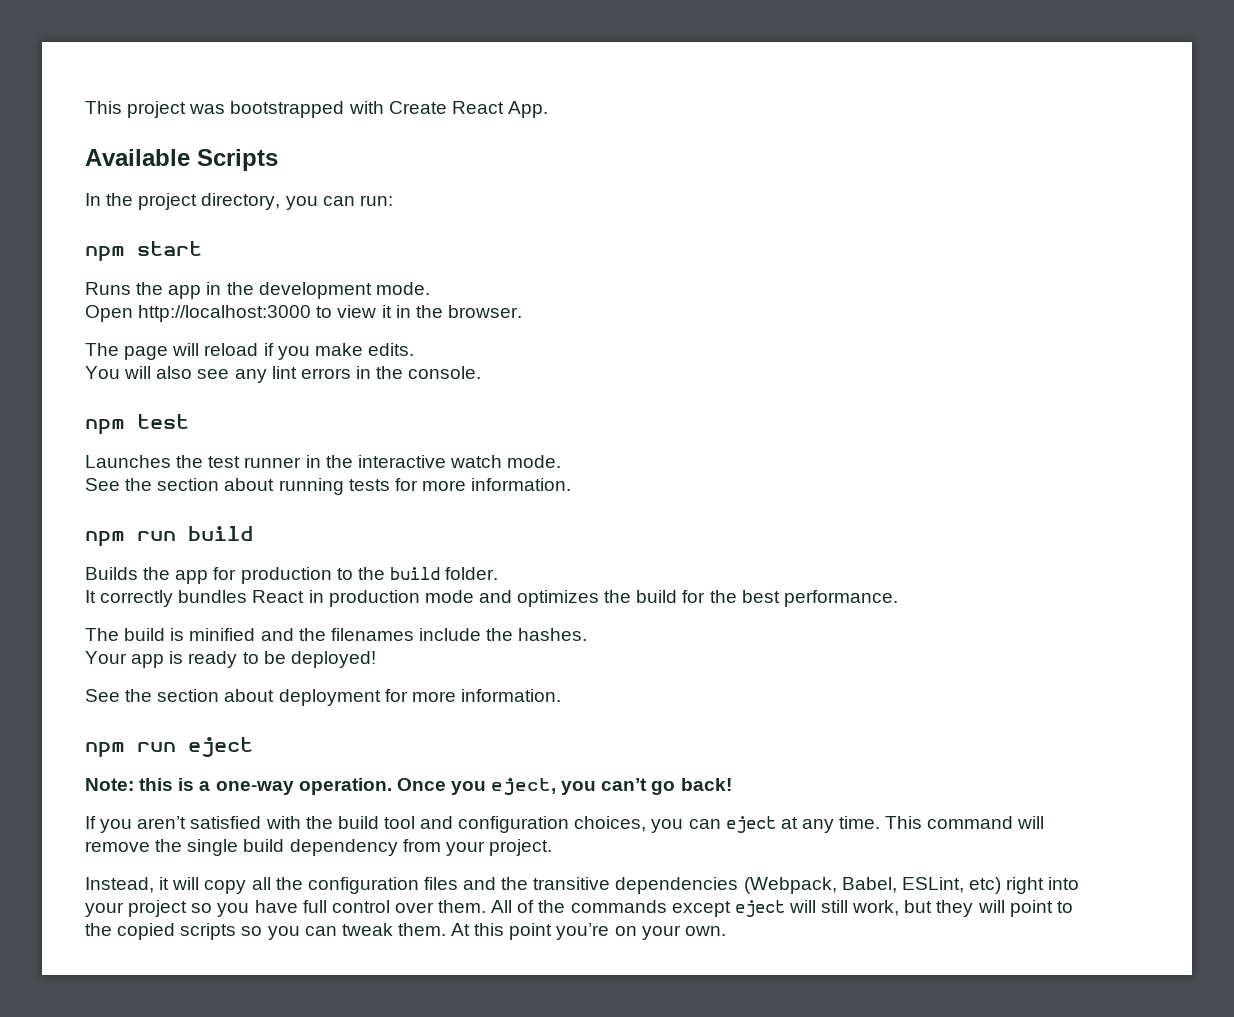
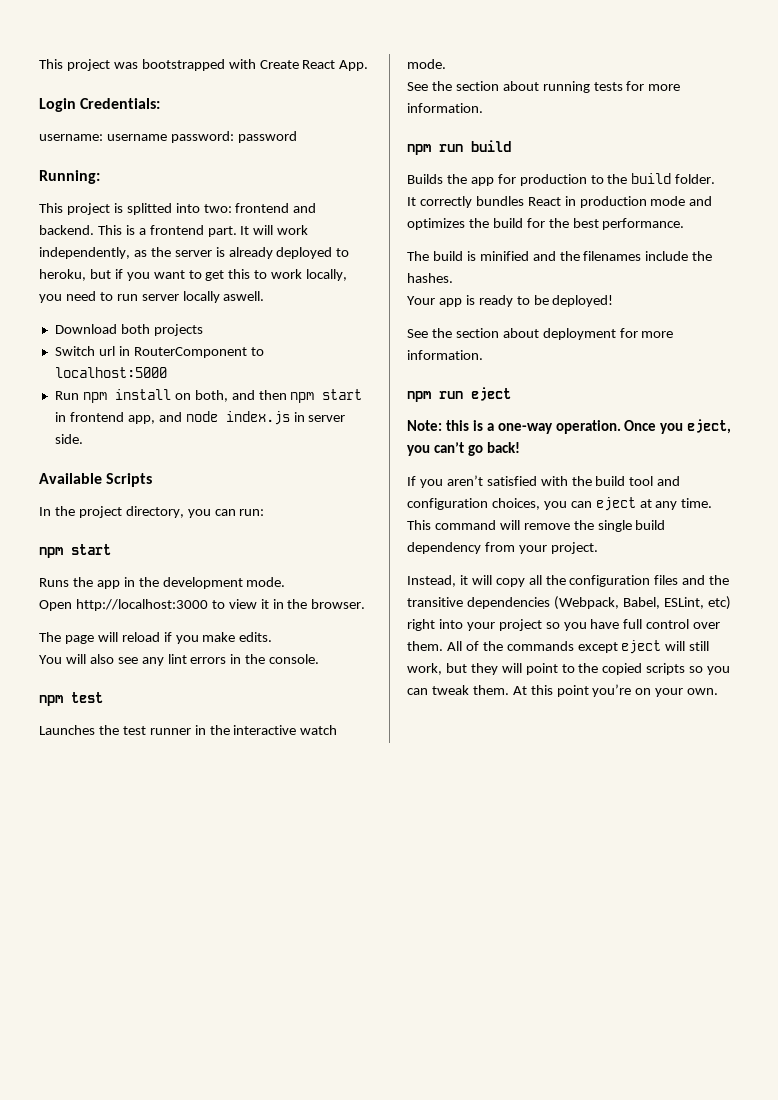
+ Login Credentials:
+ username: username password: password
+ Running:
+ This project is splitted into two: frontend and backend. This is a frontend part. It will work independently, as the server is already deployed to heroku, but if you want to get this to work locally, you need to run server locally aswell.
+ Download both projects
+ Switch url in RouterComponent to localhost:5000
+ Run npm install on both, and then npm start in frontend app, and node index.js in server side.

